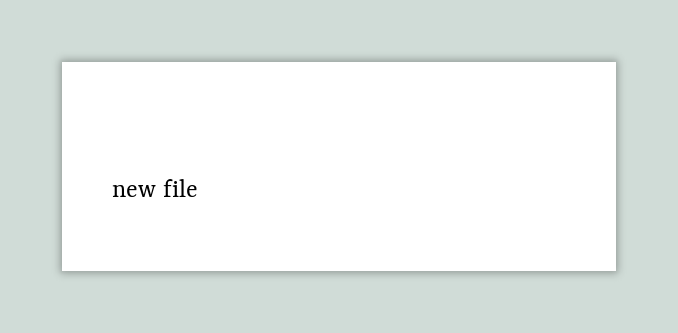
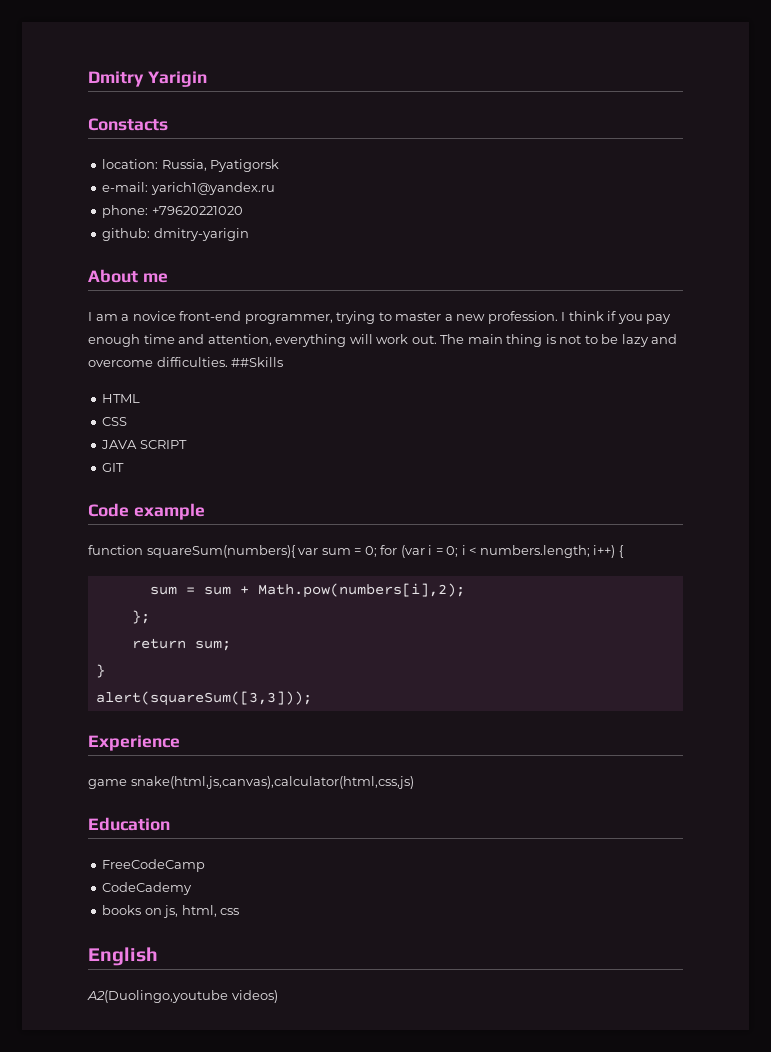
- new file
+ Dmitry Yarigin
+ Constacts
+ location: Russia, Pyatigorsk
+ e-mail: yarich1@yandex.ru
+ phone: +79620221020
+ github: dmitry-yarigin
+ About me
+ I am a novice front-end programmer, trying to master a new profession. I think if you pay enough time and attention, everything will work out. The main thing is not to be lazy and overcome difficulties. ##Skills
+ HTML
+ CSS
+ JAVA SCRIPT
+ GIT
+ Code example
+ function squareSum(numbers){ var sum = 0; for (var i = 0; i < numbers.length; i++) {
+ sum = sum + Math.pow(numbers[i],2);
+ };
+ return sum;
+ }
+ alert(squareSum([3,3]));
+ Experience
+ game snake(html,js,canvas),calculator(html,css,js)
+ Education
+ FreeCodeCamp
+ CodeCademy
+ books on js, html, css
+ English
+ A2(Duolingo,youtube videos)

